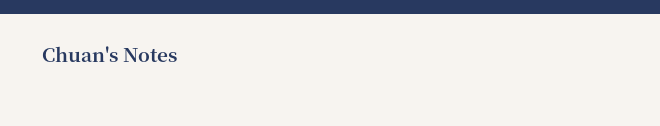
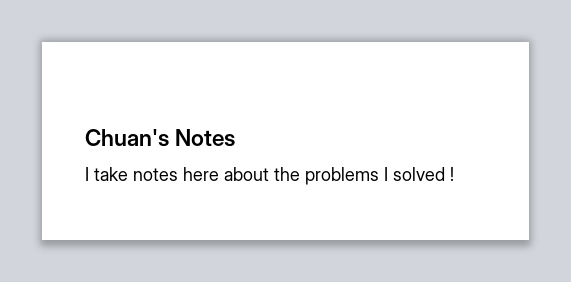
+ I take notes here about the problems I solved !

